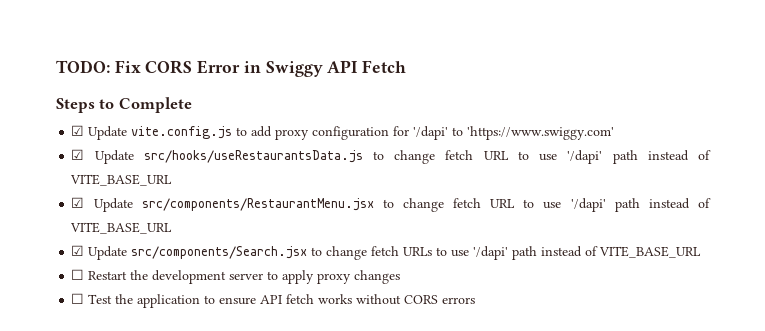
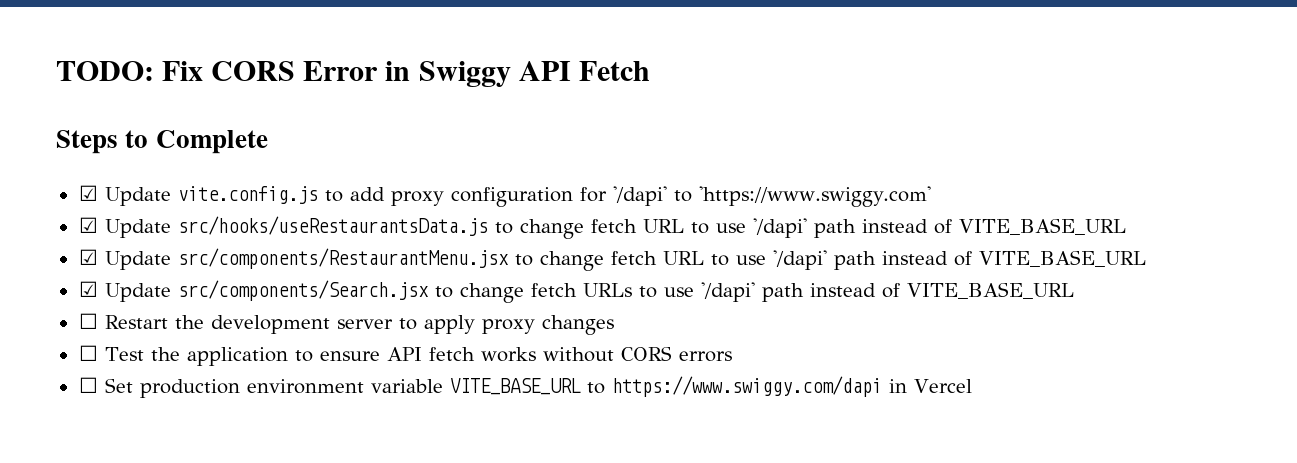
+ ☐ Set production environment variable VITE_BASE_URL to https://www.swiggy.com/dapi in Vercel

